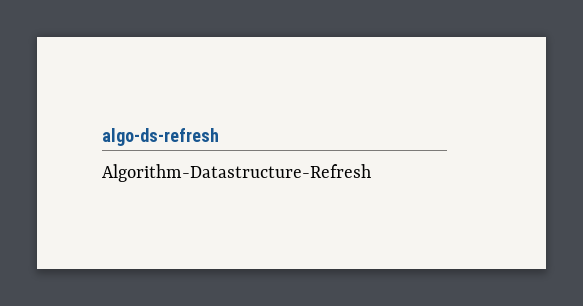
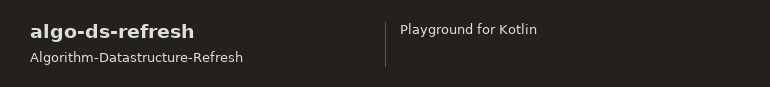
+ Playground for Kotlin

